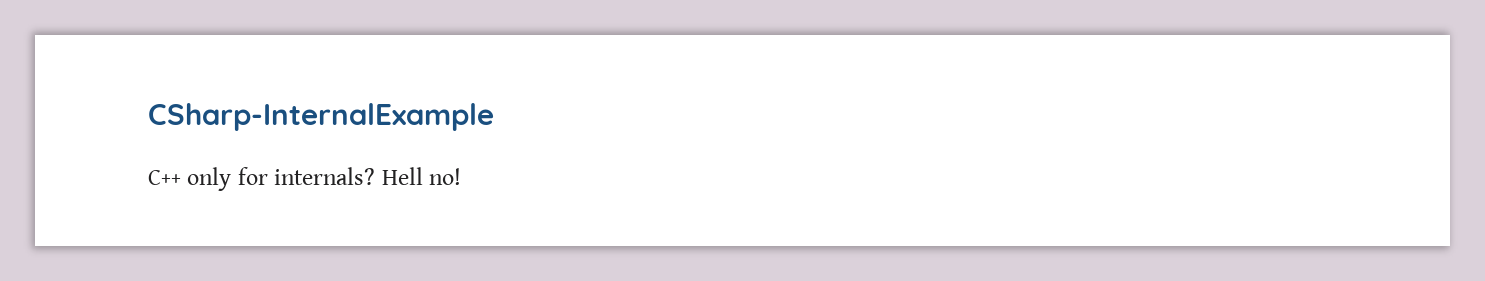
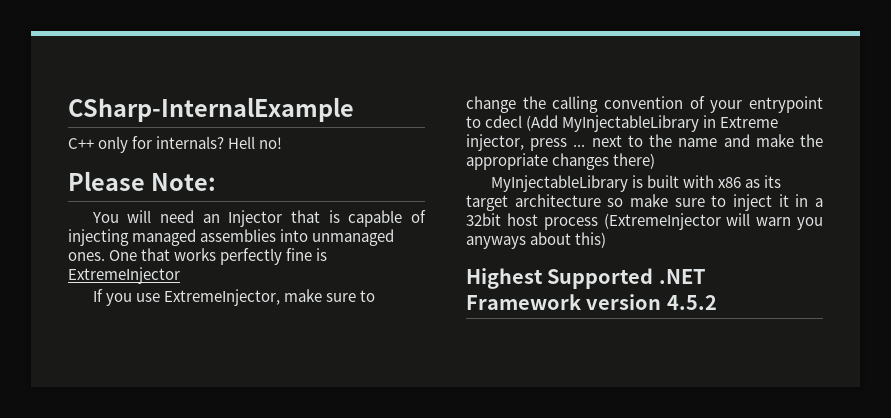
+ Please Note:
+ You will need an Injector that is capable of injecting managed assemblies into unmanaged ones. One that works perfectly fine is ExtremeInjector
+ If you use ExtremeInjector, make sure to change the calling convention of your entrypoint to cdecl (Add MyInjectableLibrary in Extreme injector, press ... next to the name and make the appropriate changes there)
+ MyInjectableLibrary is built with x86 as its target architecture so make sure to inject it in a 32bit host process (ExtremeInjector will warn you anyways about this)
+ Highest Supported .NET Framework version 4.5.2

